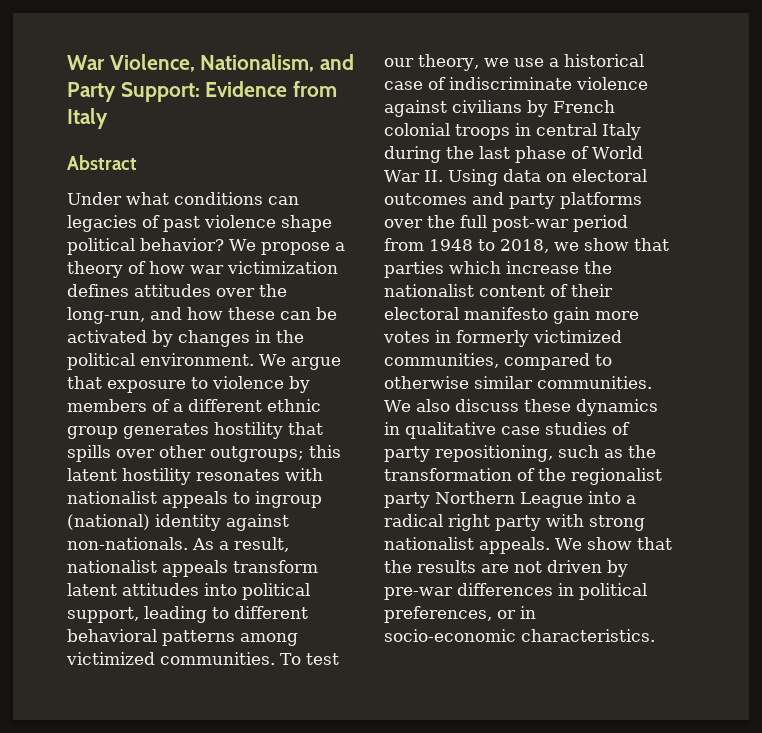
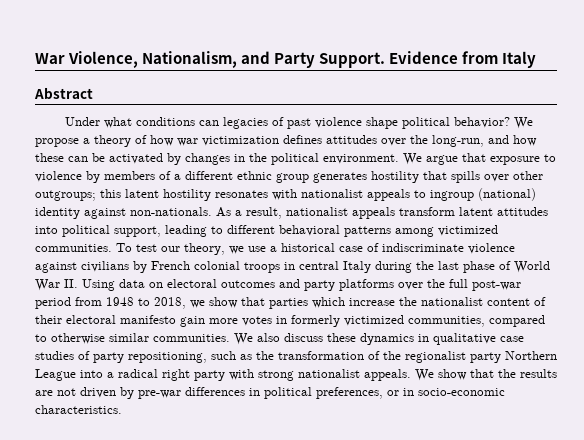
- War Violence, Nationalism, and Party Support: Evidence from Italy
+ War Violence, Nationalism, and Party Support. Evidence from Italy

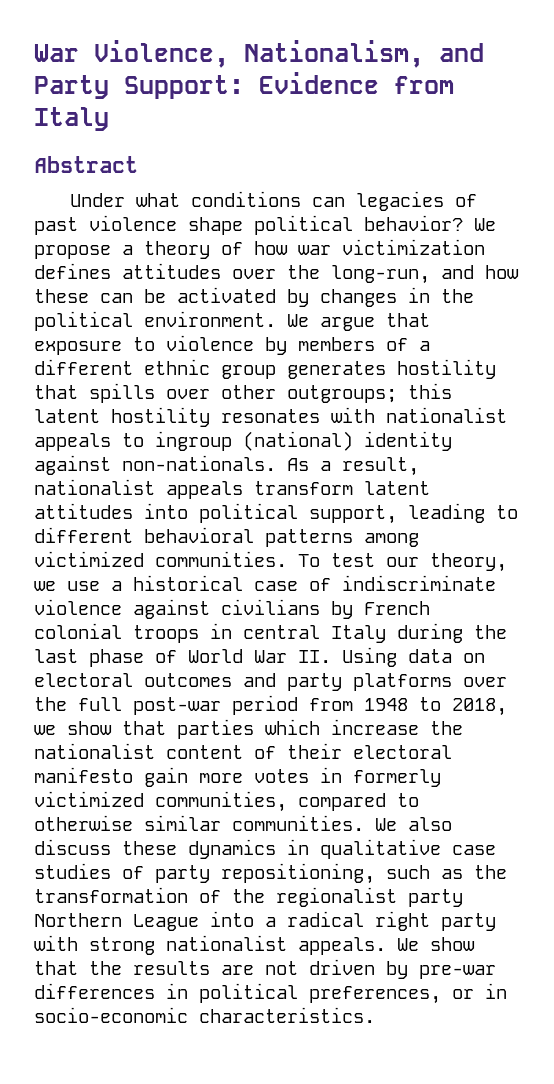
- War Violence, Nationalism, and Party Support. Evidence from Italy
+ War Violence, Nationalism, and Party Support: Evidence from Italy

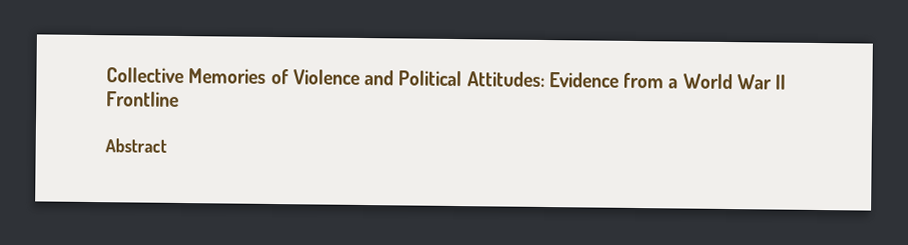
- War Violence, Nationalism, and Party Support: Evidence from Italy
+ Collective Memories of Violence and Political Attitudes: Evidence from a World War II Frontline
  Abstract
- Under what conditions can legacies of past violence shape political behavior? We propose a theory of how war victimization defines attitudes over the long-run, and how these can be activated by changes in the political environment. We argue that exposure to violence by members of a different ethnic group generates hostility that spills over other outgroups; this latent hostility resonates with nationalist appeals to ingroup (national) identity against non-nationals. As a result, nationalist appeals transform latent attitudes into political support, leading to different behavioral patterns among victimized communities. To test our theory, we use a historical case of indiscriminate violence against civilians by French colonial troops in central Italy during the last phase of World War II. Using data on electoral outcomes and party platforms over the full post-war period from 1948 to 2018, we show that parties which increase the nationalist content of their electoral manifesto gain more votes in formerly victimized communities, compared to otherwise similar communities. We also discuss these dynamics in qualitative case studies of party repositioning, such as the transformation of the regionalist party Northern League into a radical right party with strong nationalist appeals. We show that the results are not driven by pre-war differences in political preferences, or in socio-economic characteristics.

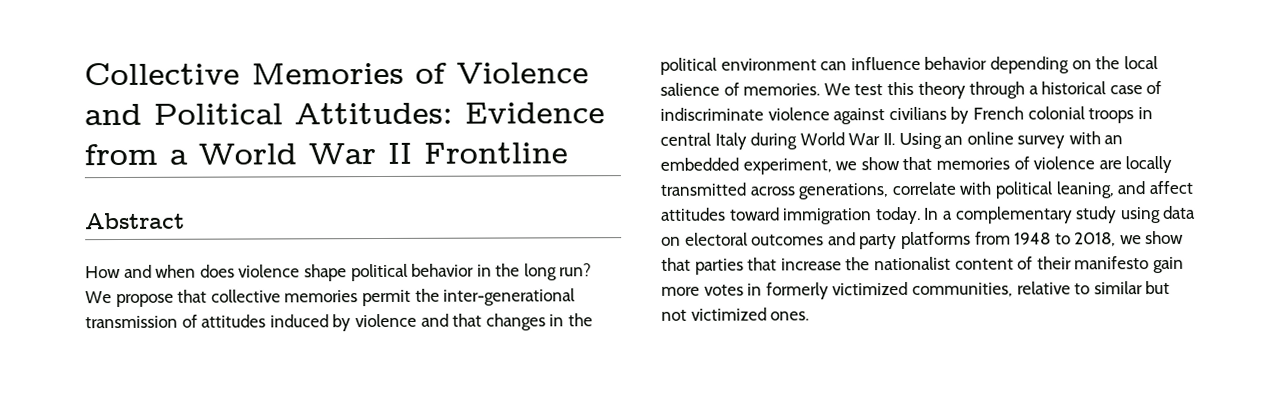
+ How and when does violence shape political behavior in the long run? We propose that collective memories permit the inter-generational transmission of attitudes induced by violence and that changes in the political environment can influence behavior depending on the local salience of memories. We test this theory through a historical case of indiscriminate violence against civilians by French colonial troops in central Italy during World War II. Using an online survey with an embedded experiment, we show that memories of violence are locally transmitted across generations, correlate with political leaning, and affect attitudes toward immigration today. In a complementary study using data on electoral outcomes and party platforms from 1948 to 2018, we show that parties that increase the nationalist content of their manifesto gain more votes in formerly victimized communities, relative to similar but not victimized ones.

